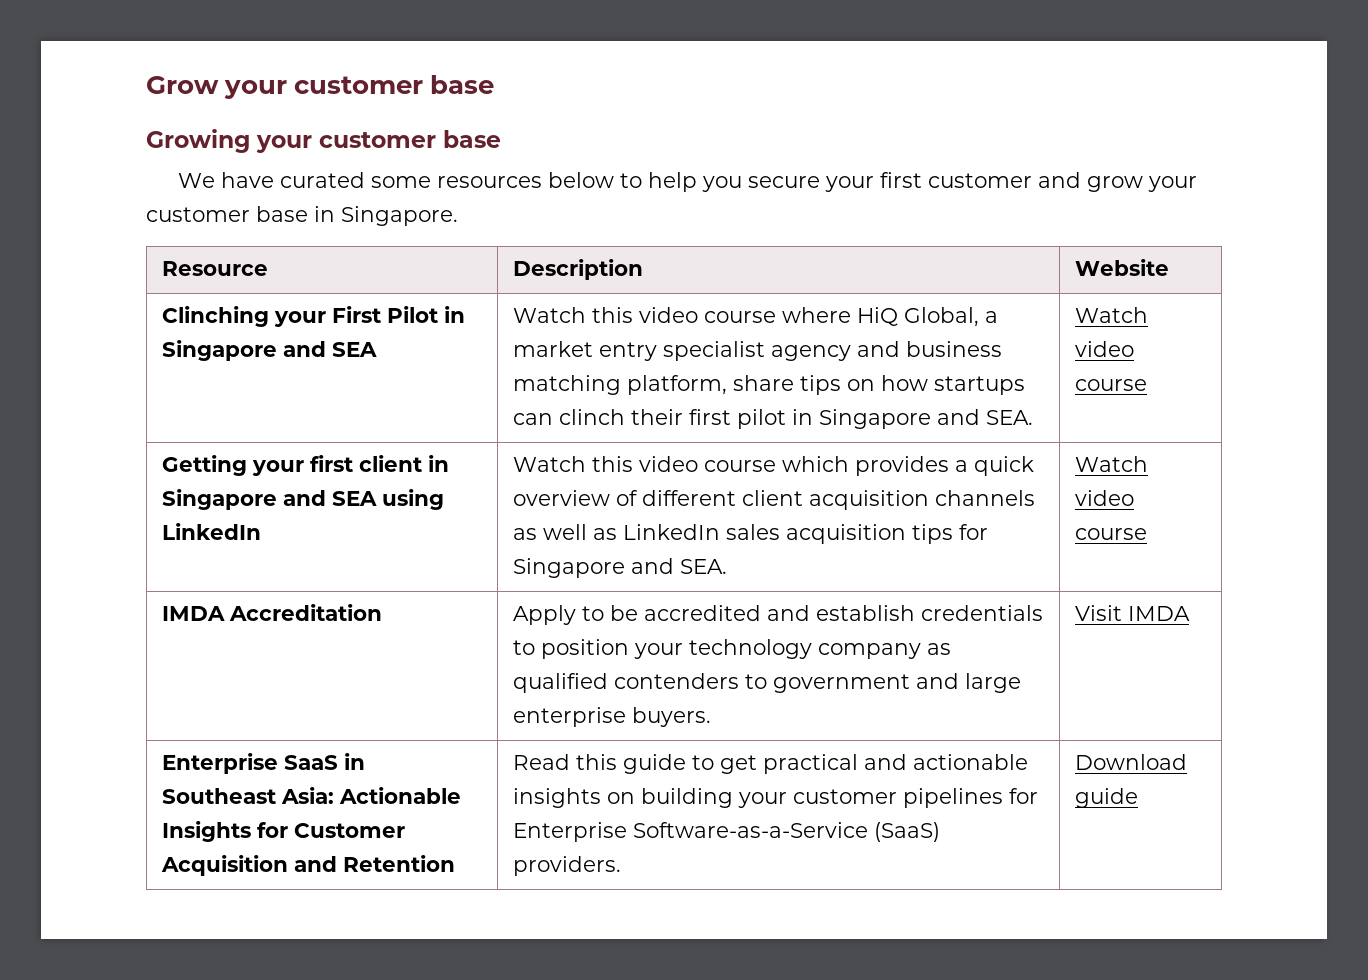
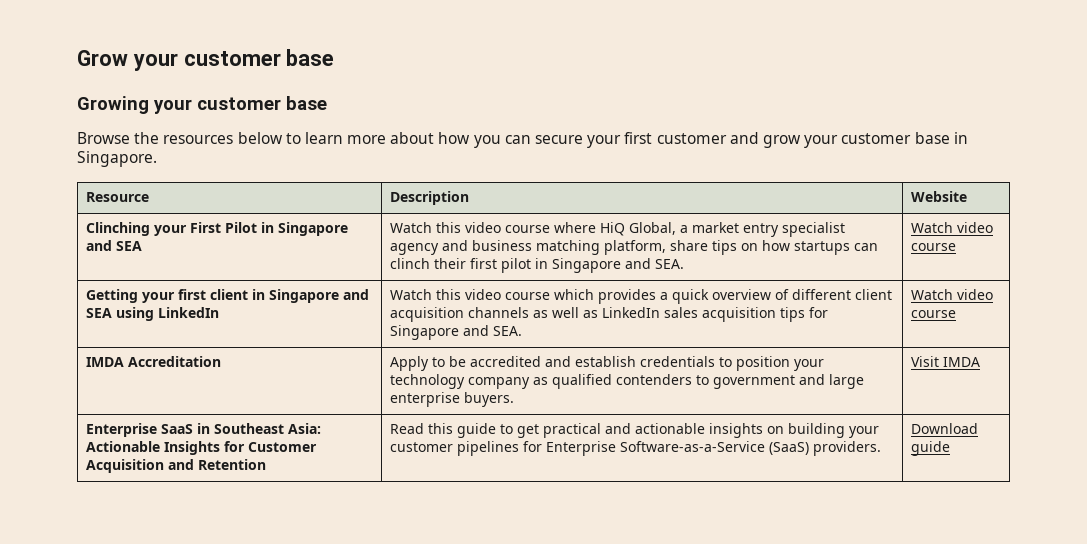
- We have curated some resources below to help you secure your first customer and grow your customer base in Singapore.
+ Browse the resources below to learn more about how you can secure your first customer and grow your customer base in Singapore.

